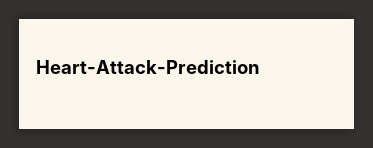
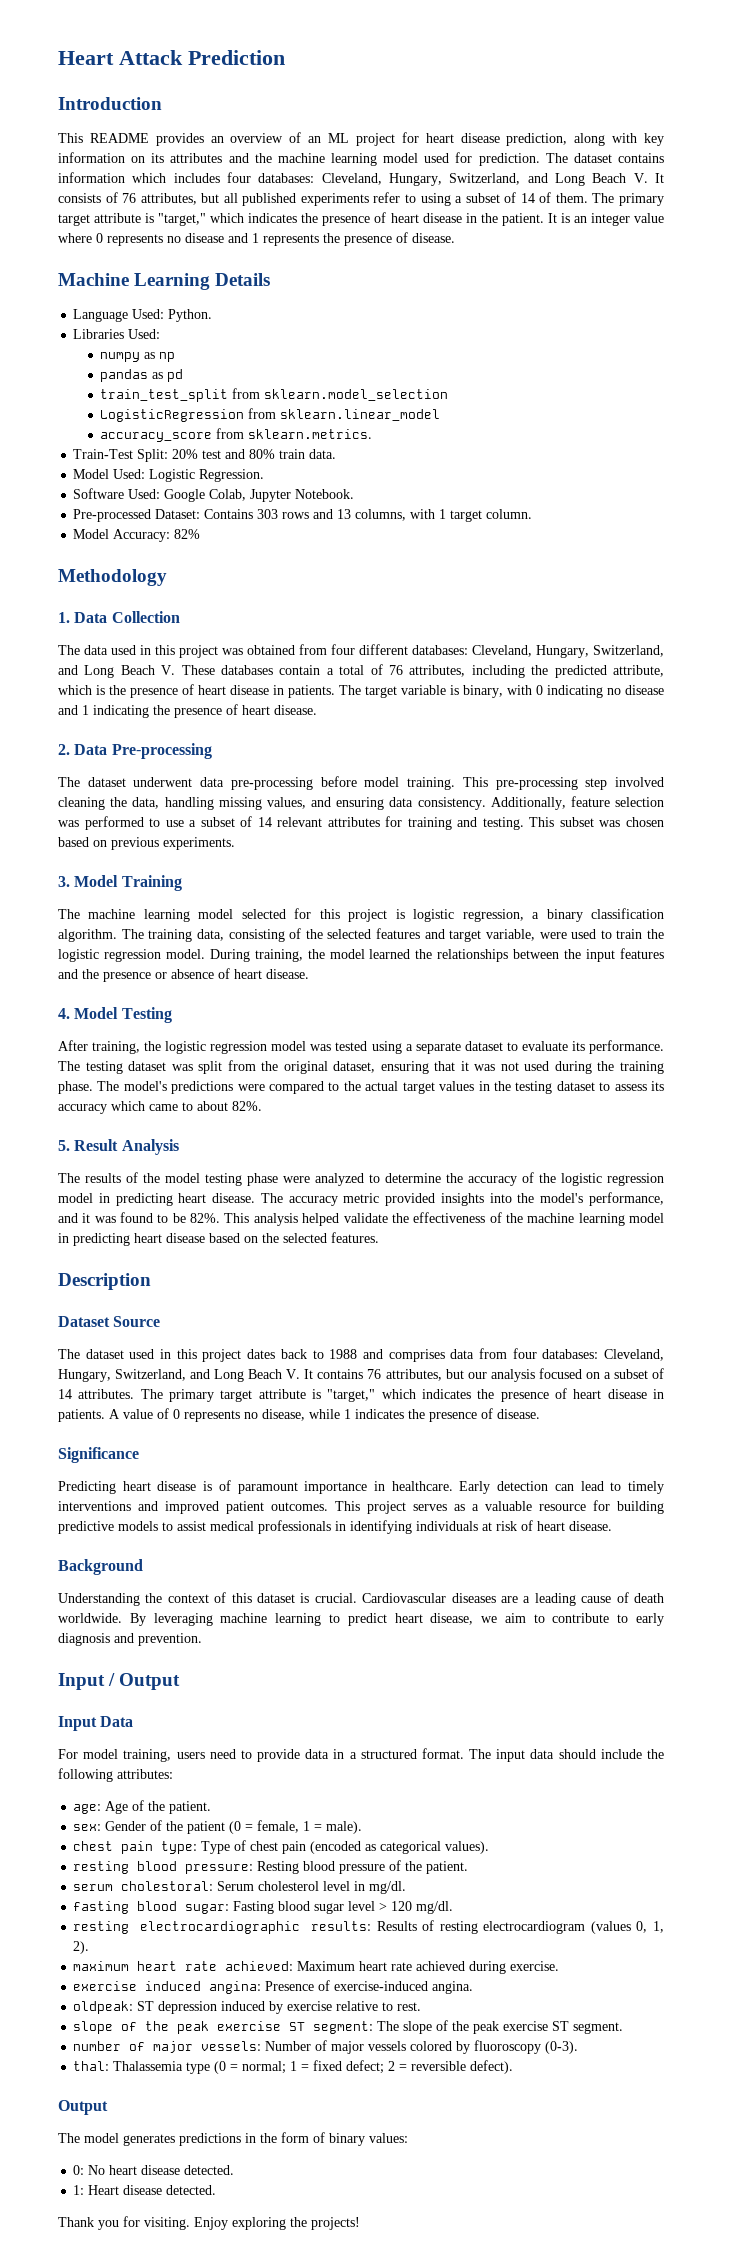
- Heart-Attack-Prediction
+ Heart Attack Prediction
+ Introduction
+ This README provides an overview of an ML project for heart disease prediction, along with key information on its attributes and the machine learning model used for prediction. The dataset contains information which includes four databases: Cleveland, Hungary, Switzerland, and Long Beach V. It consists of 76 attributes, but all published experiments refer to using a subset of 14 of them. The primary target attribute is "target," which indicates the presence of heart disease in the patient. It is an integer value where 0 represents no disease and 1 represents the presence of disease.
+ Machine Learning Details
+ Language Used: Python.
+ Libraries Used:
+ numpy as np
+ pandas as pd
+ train_test_split from sklearn.model_selection
+ LogisticRegression from sklearn.linear_model
+ accuracy_score from sklearn.metrics.
+ Train-Test Split: 20% test and 80% train data.
+ Model Used: Logistic Regression.
+ Software Used: Google Colab, Jupyter Notebook.
+ Pre-processed Dataset: Contains 303 rows and 13 columns, with 1 target column.
+ Model Accuracy: 82%
+ Methodology
+ 1. Data Collection
+ The data used in this project was obtained from four different databases: Cleveland, Hungary, Switzerland, and Long Beach V. These databases contain a total of 76 attributes, including the predicted attribute, which is the presence of heart disease in patients. The target variable is binary, with 0 indicating no disease and 1 indicating the presence of heart disease.
+ 2. Data Pre-processing
+ The dataset underwent data pre-processing before model training. This pre-processing step involved cleaning the data, handling missing values, and ensuring data consistency. Additionally, feature selection was performed to use a subset of 14 relevant attributes for training and testing. This subset was chosen based on previous experiments.
+ 3. Model Training
+ The machine learning model selected for this project is logistic regression, a binary classification algorithm. The training data, consisting of the selected features and target variable, were used to train the logistic regression model. During training, the model learned the relationships between the input features and the presence or absence of heart disease.
+ 4. Model Testing
+ After training, the logistic regression model was tested using a separate dataset to evaluate its performance. The testing dataset was split from the original dataset, ensuring that it was not used during the training phase. The model's predictions were compared to the actual target values in the testing dataset to assess its accuracy which came to about 82%.
+ 5. Result Analysis
+ The results of the model testing phase were analyzed to determine the accuracy of the logistic regression model in predicting heart disease. The accuracy metric provided insights into the model's performance, and it was found to be 82%. This analysis helped validate the effectiveness of the machine learning model in predicting heart disease based on the selected features.
+ Description
+ Dataset Source
+ The dataset used in this project dates back to 1988 and comprises data from four databases: Cleveland, Hungary, Switzerland, and Long Beach V. It contains 76 attributes, but our analysis focused on a subset of 14 attributes. The primary target attribute is "target," which indicates the presence of heart disease in patients. A value of 0 represents no disease, while 1 indicates the presence of disease.
+ Significance
+ Predicting heart disease is of paramount importance in healthcare. Early detection can lead to timely interventions and improved patient outcomes. This project serves as a valuable resource for building predictive models to assist medical professionals in identifying individuals at risk of heart disease.
+ Background
+ Understanding the context of this dataset is crucial. Cardiovascular diseases are a leading cause of death worldwide. By leveraging machine learning to predict heart disease, we aim to contribute to early diagnosis and prevention.
+ Input / Output
+ Input Data
+ For model training, users need to provide data in a structured format. The input data should include the following attributes:
+ age: Age of the patient.
+ sex: Gender of the patient (0 = female, 1 = male).
+ chest pain type: Type of chest pain (encoded as categorical values).
+ resting blood pressure: Resting blood pressure of the patient.
+ serum cholestoral: Serum cholesterol level in mg/dl.
+ fasting blood sugar: Fasting blood sugar level > 120 mg/dl.
+ resting electrocardiographic results: Results of resting electrocardiogram (values 0, 1, 2).
+ maximum heart rate achieved: Maximum heart rate achieved during exercise.
+ exercise induced angina: Presence of exercise-induced angina.
+ oldpeak: ST depression induced by exercise relative to rest.
+ slope of the peak exercise ST segment: The slope of the peak exercise ST segment.
+ number of major vessels: Number of major vessels colored by fluoroscopy (0-3).
+ thal: Thalassemia type (0 = normal; 1 = fixed defect; 2 = reversible defect).
+ Output
+ The model generates predictions in the form of binary values:
+ 0: No heart disease detected.
+ 1: Heart disease detected.
+ Thank you for visiting. Enjoy exploring the projects!

